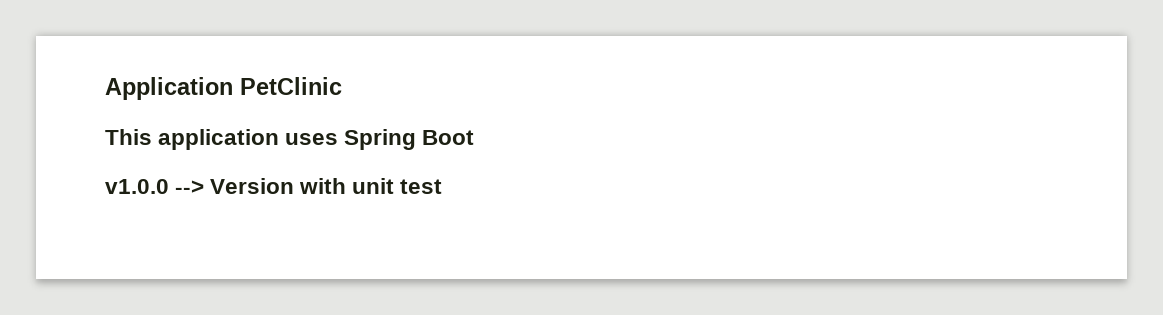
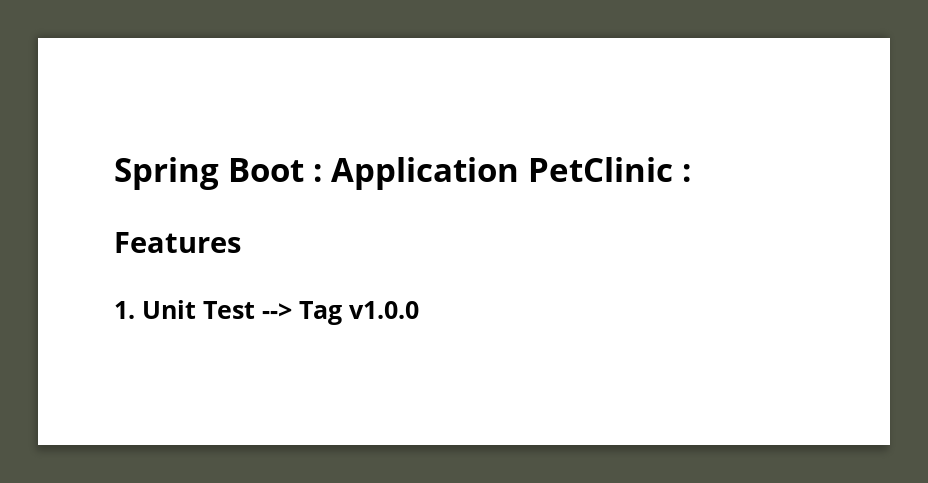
- Application PetClinic
- This application uses Spring Boot
- v1.0.0 --> Version with unit test
+ Spring Boot : Application PetClinic :
+ Features
+ 1. Unit Test --> Tag v1.0.0

